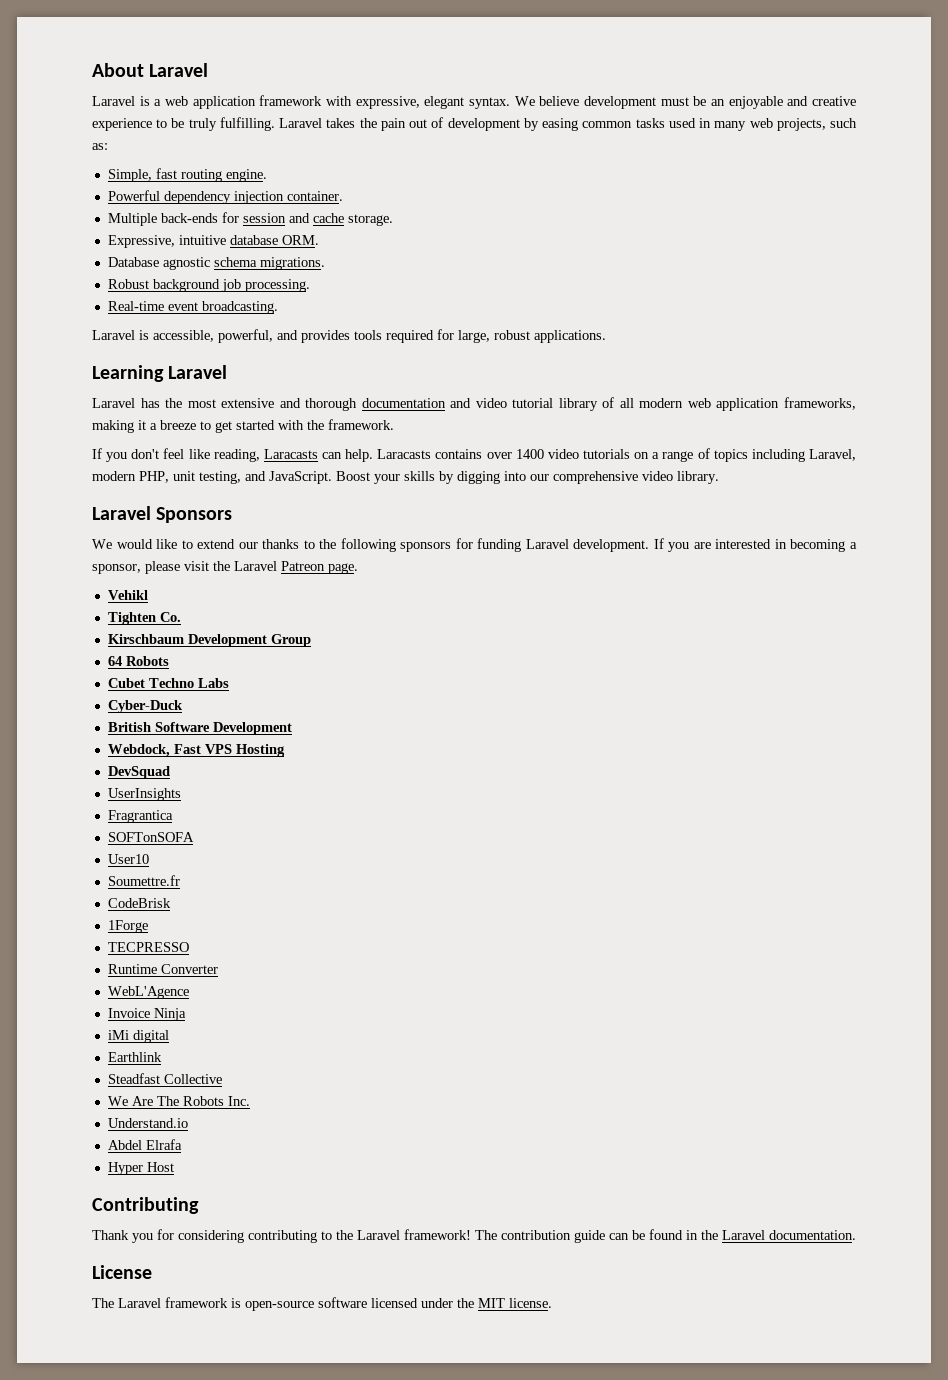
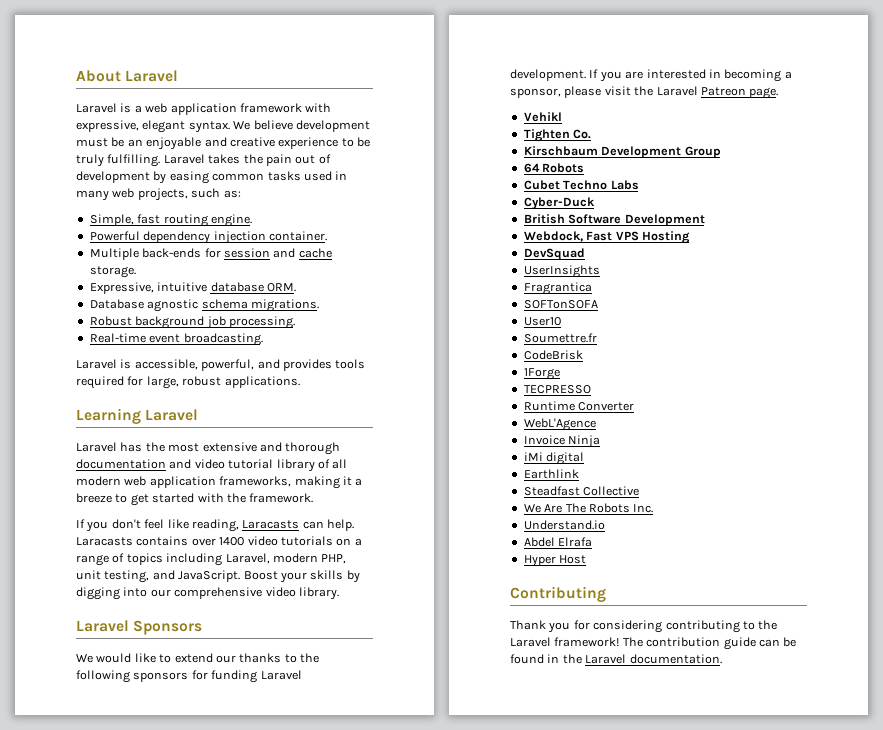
- License
- The Laravel framework is open-source software licensed under the MIT license.

